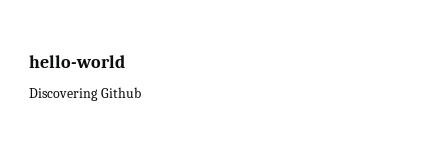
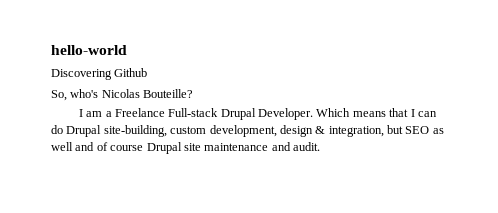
+ So, who's Nicolas Bouteille?
+ I am a Freelance Full-stack Drupal Developer. Which means that I can do Drupal site-building, custom development, design & integration, but SEO as well and of course Drupal site maintenance and audit.

